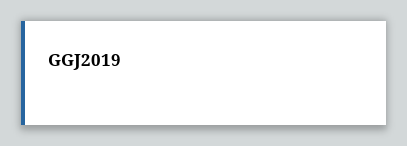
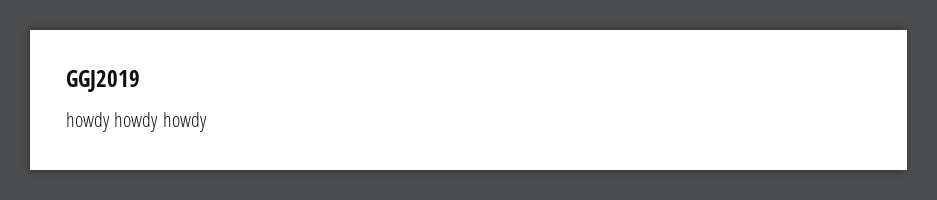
+ howdy howdy howdy

